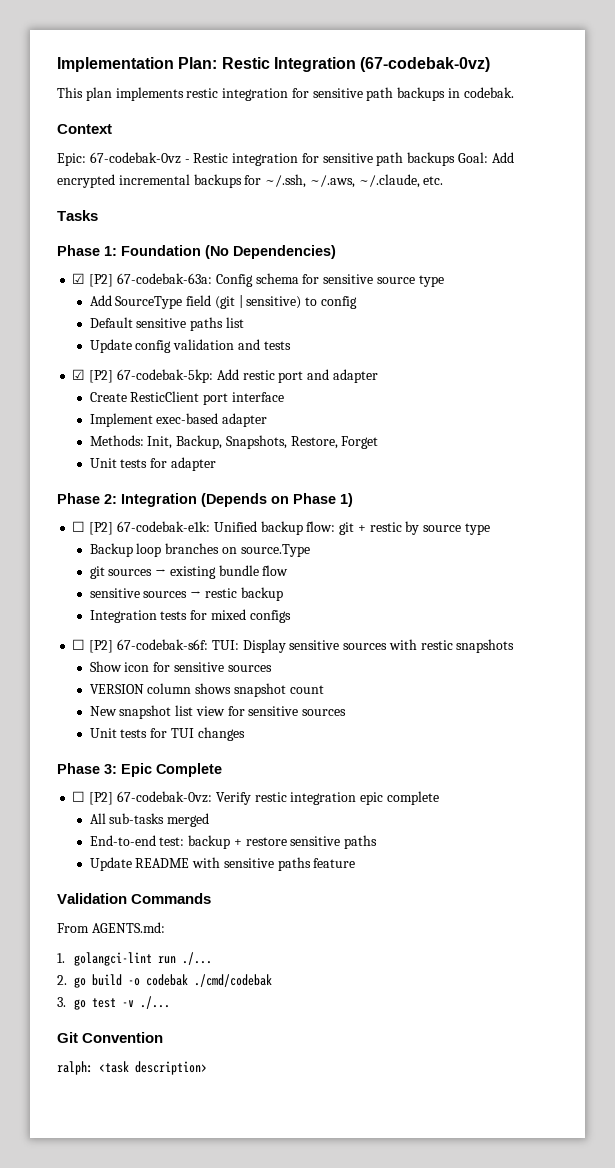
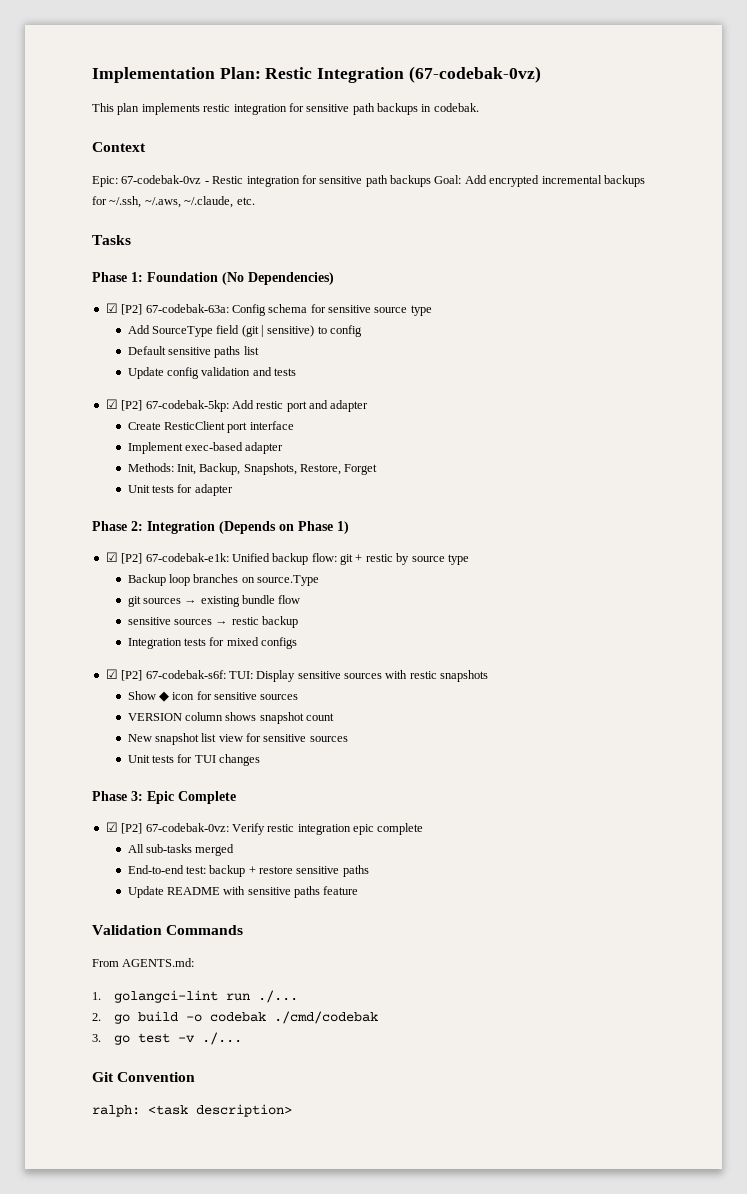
- ☐ [P2] 67-codebak-e1k: Unified backup flow: git + restic by source type
+ ☑ [P2] 67-codebak-e1k: Unified backup flow: git + restic by source type
- ☐ [P2] 67-codebak-s6f: TUI: Display sensitive sources with restic snapshots
+ ☑ [P2] 67-codebak-s6f: TUI: Display sensitive sources with restic snapshots
- Show icon for sensitive sources
+ Show ◆ icon for sensitive sources
- ☐ [P2] 67-codebak-0vz: Verify restic integration epic complete
+ ☑ [P2] 67-codebak-0vz: Verify restic integration epic complete

